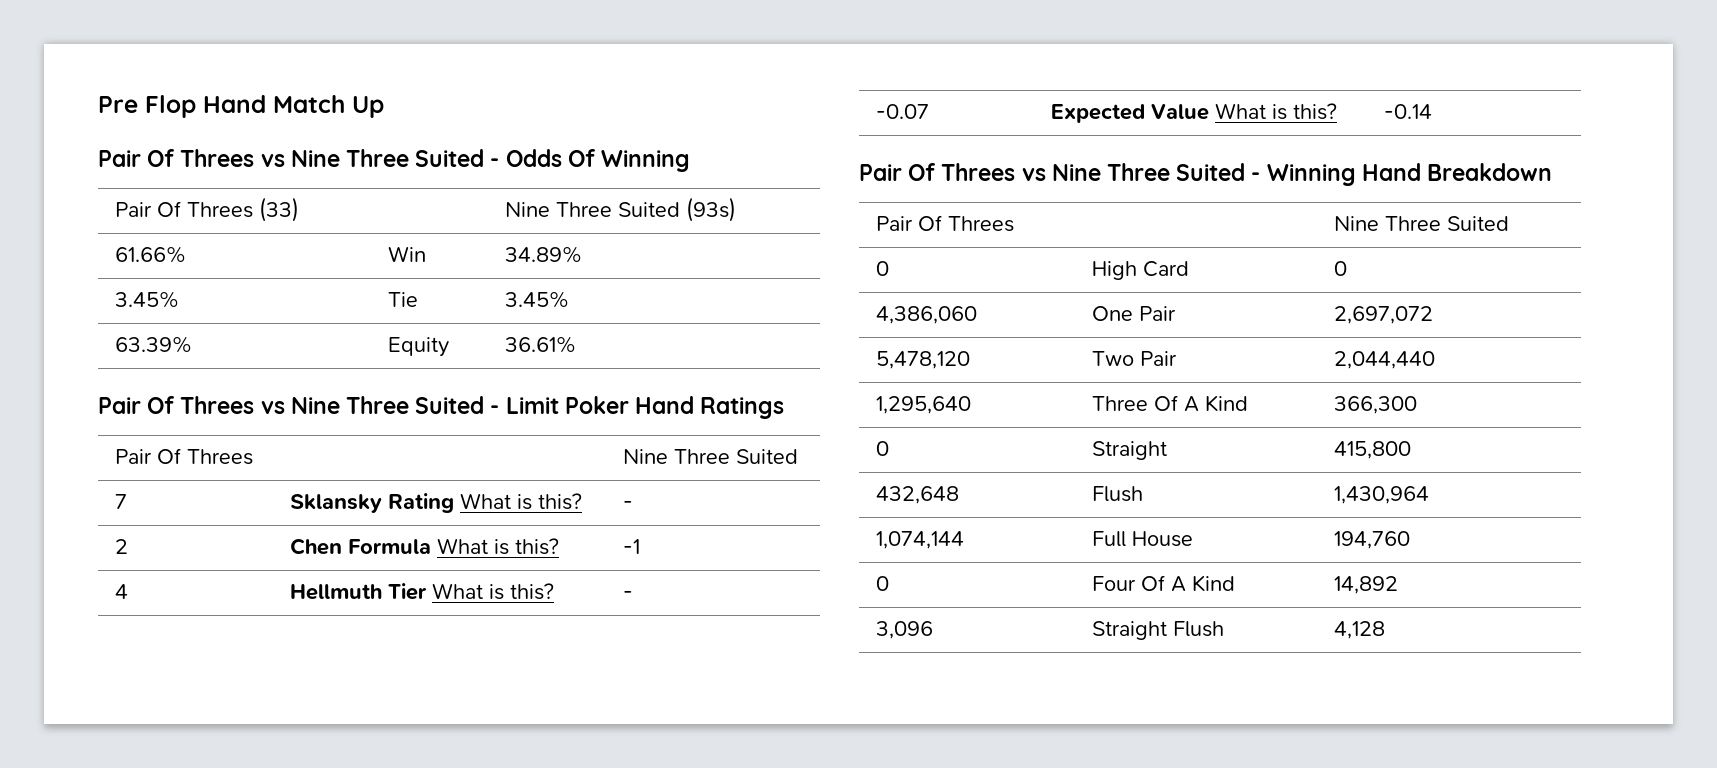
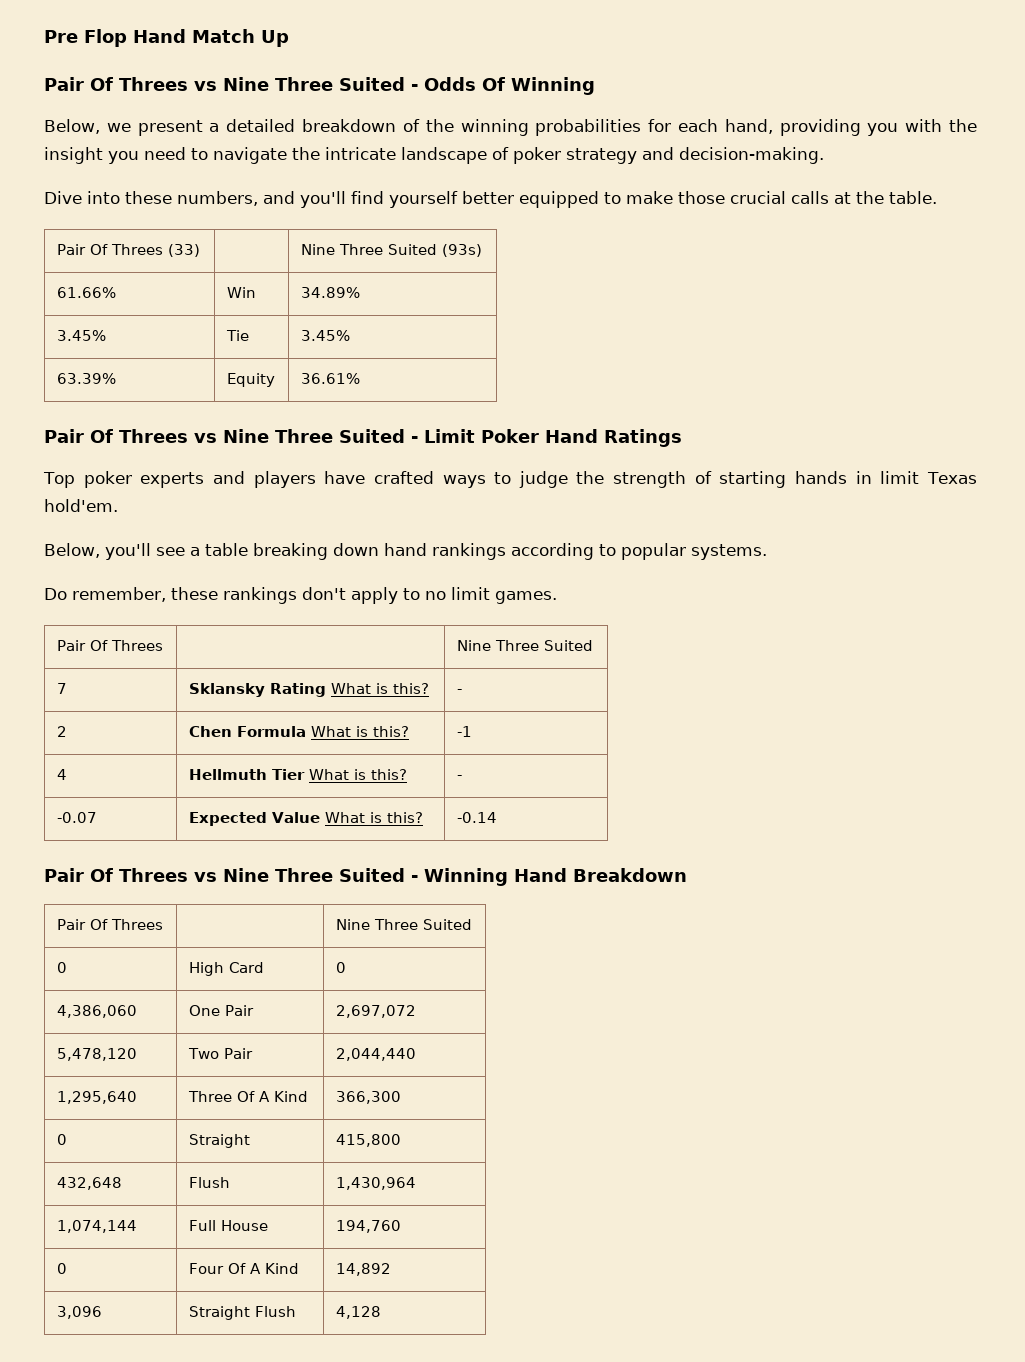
+ Below, we present a detailed breakdown of the winning probabilities for each hand, providing you with the insight you need to navigate the intricate landscape of poker strategy and decision-making.
+ Dive into these numbers, and you'll find yourself better equipped to make those crucial calls at the table.
+ Top poker experts and players have crafted ways to judge the strength of starting hands in limit Texas hold'em.
+ Below, you'll see a table breaking down hand rankings according to popular systems.
+ Do remember, these rankings don't apply to no limit games.

